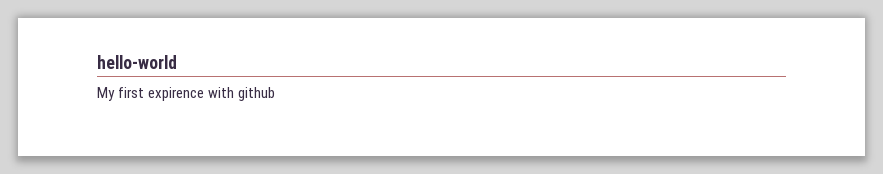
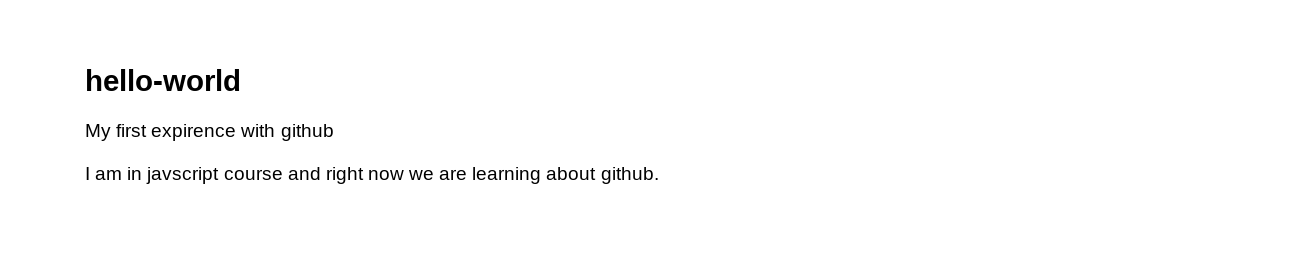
+ I am in javscript course and right now we are learning about github.

